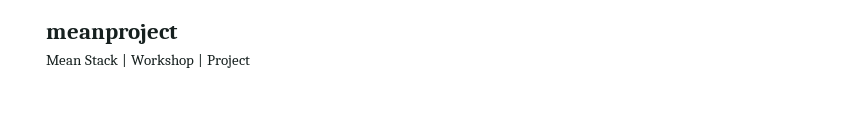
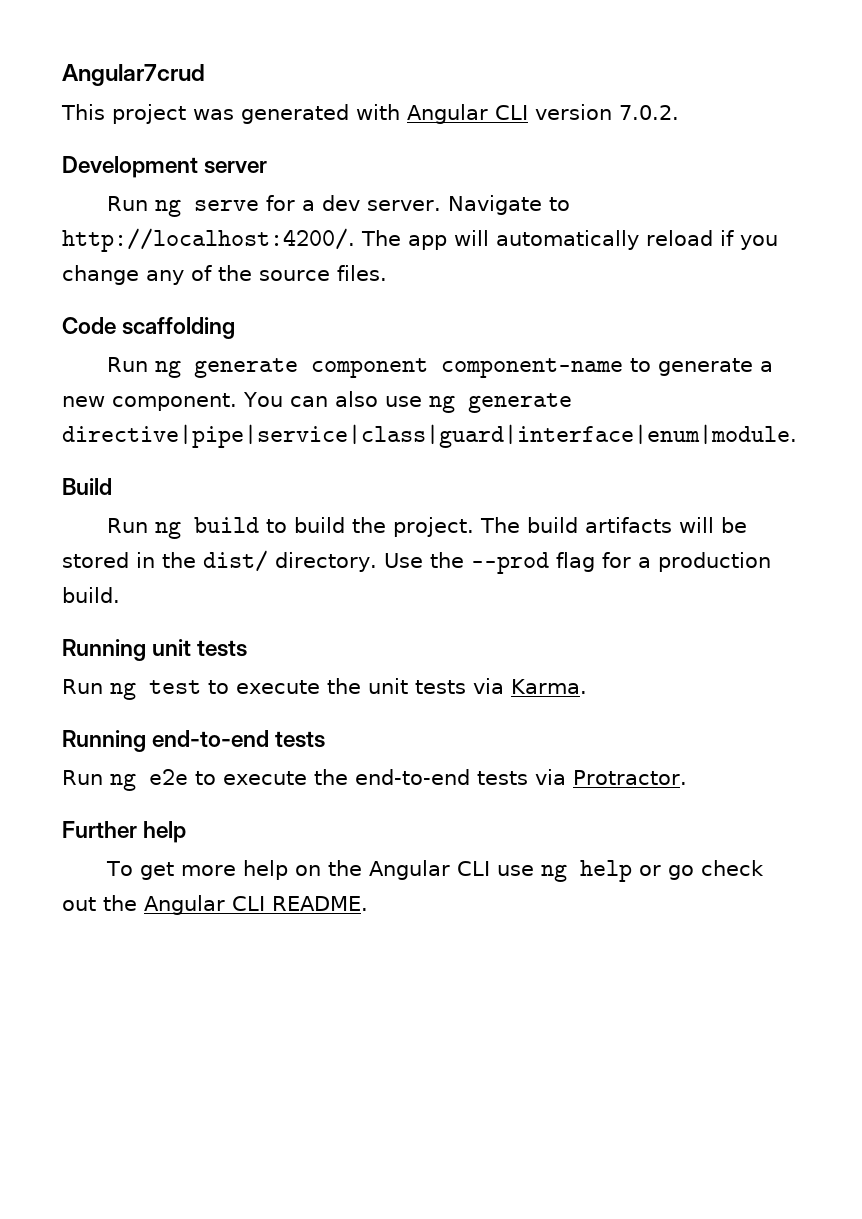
- meanproject
- Mean Stack | Workshop | Project
+ Angular7crud
+ This project was generated with Angular CLI version 7.0.2.
+ Development server
+ Run ng serve for a dev server. Navigate to http://localhost:4200/. The app will automatically reload if you change any of the source files.
+ Code scaffolding
+ Run ng generate component component-name to generate a new component. You can also use ng generate directive|pipe|service|class|guard|interface|enum|module.
+ Build
+ Run ng build to build the project. The build artifacts will be stored in the dist/ directory. Use the --prod flag for a production build.
+ Running unit tests
+ Run ng test to execute the unit tests via Karma.
+ Running end-to-end tests
+ Run ng e2e to execute the end-to-end tests via Protractor.
+ Further help
+ To get more help on the Angular CLI use ng help or go check out the Angular CLI README.

